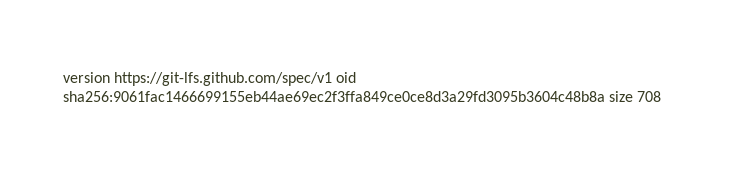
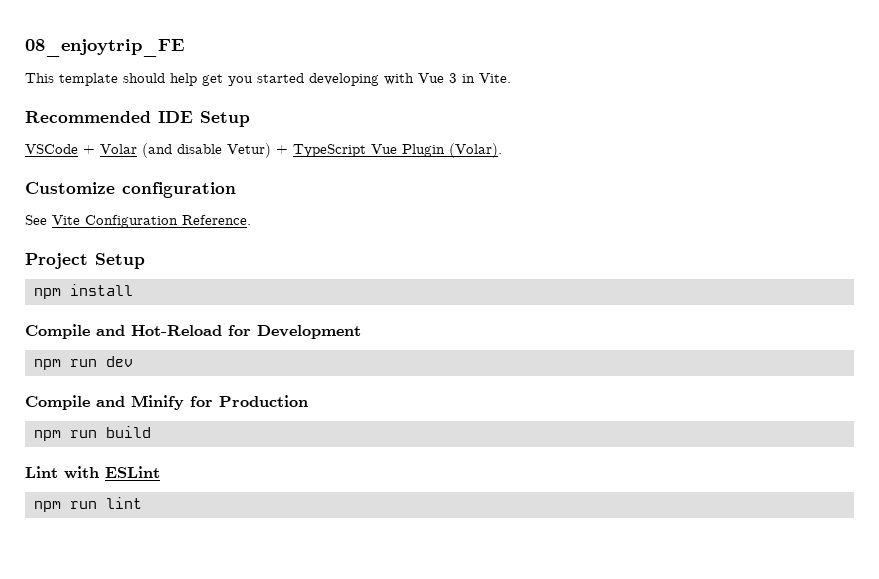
- version https://git-lfs.github.com/spec/v1 oid sha256:9061fac1466699155eb44ae69ec2f3ffa849ce0ce8d3a29fd3095b3604c48b8a size 708
+ 08_enjoytrip_FE
+ This template should help get you started developing with Vue 3 in Vite.
+ Recommended IDE Setup
+ VSCode + Volar (and disable Vetur) + TypeScript Vue Plugin (Volar).
+ Customize configuration
+ See Vite Configuration Reference.
+ Project Setup
+ npm install
+ Compile and Hot-Reload for Development
+ npm run dev
+ Compile and Minify for Production
+ npm run build
+ Lint with ESLint
+ npm run lint

